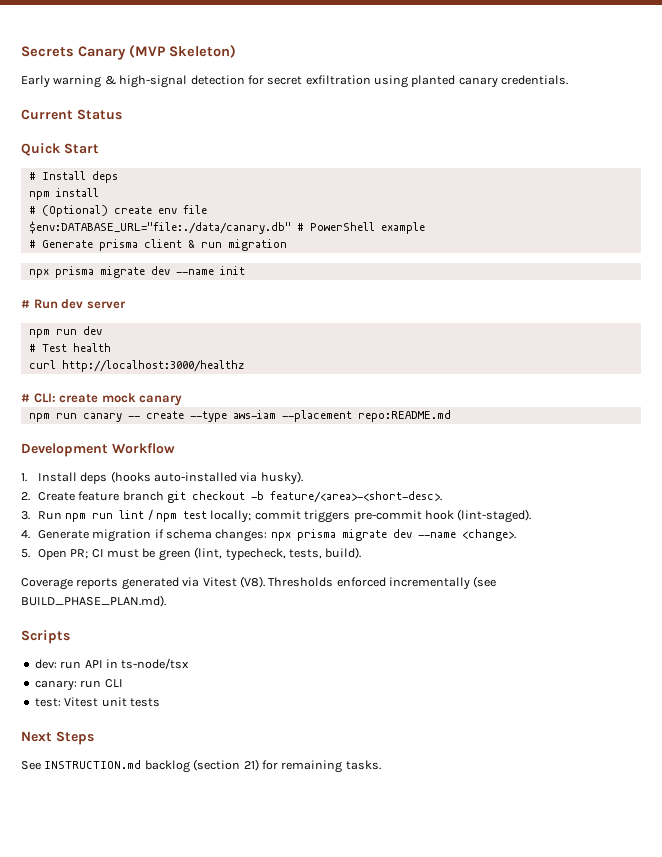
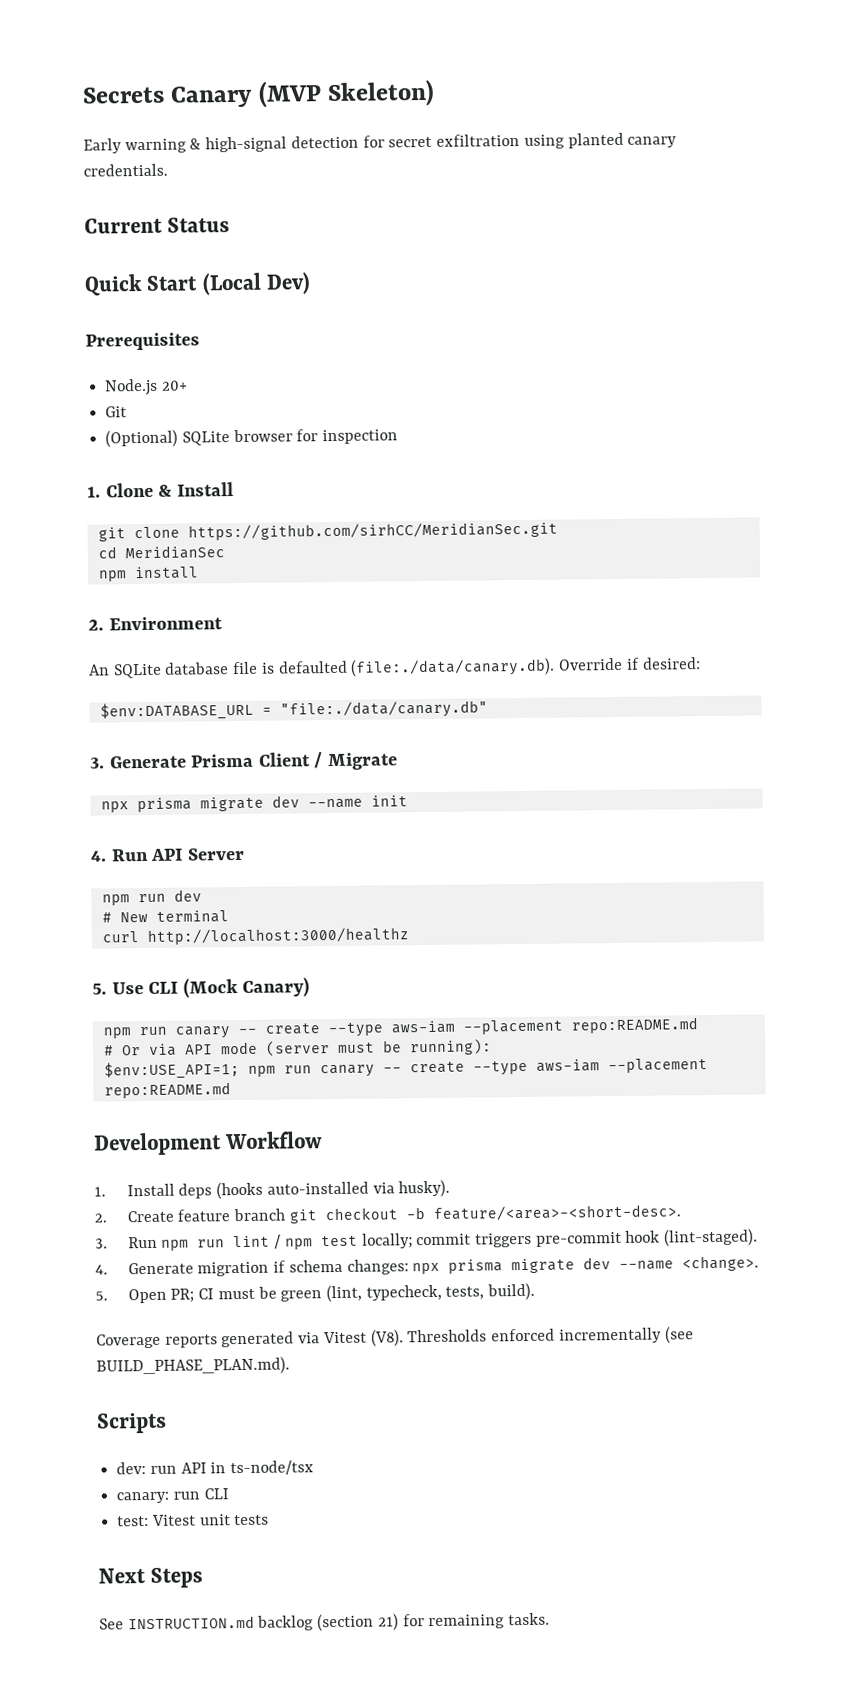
- Quick Start
- # Install deps
+ Quick Start (Local Dev)
+ Prerequisites
+ Node.js 20+
+ Git
+ (Optional) SQLite browser for inspection
+ 1. Clone & Install
+ git clone https://github.com/sirhCC/MeridianSec.git
+ cd MeridianSec
  npm install
- # (Optional) create env file
- $env:DATABASE_URL="file:./data/canary.db" # PowerShell example
- # Generate prisma client & run migration
+ 2. Environment
+ An SQLite database file is defaulted (file:./data/canary.db). Override if desired:
+ $env:DATABASE_URL = "file:./data/canary.db"
+ 3. Generate Prisma Client / Migrate
- # Run dev server
+ 4. Run API Server
- # Test health
+ # New terminal
- # CLI: create mock canary
+ 5. Use CLI (Mock Canary)
  npm run canary -- create --type aws-iam --placement repo:README.md
+ # Or via API mode (server must be running):
+ $env:USE_API=1; npm run canary -- create --type aws-iam --placement repo:README.md

